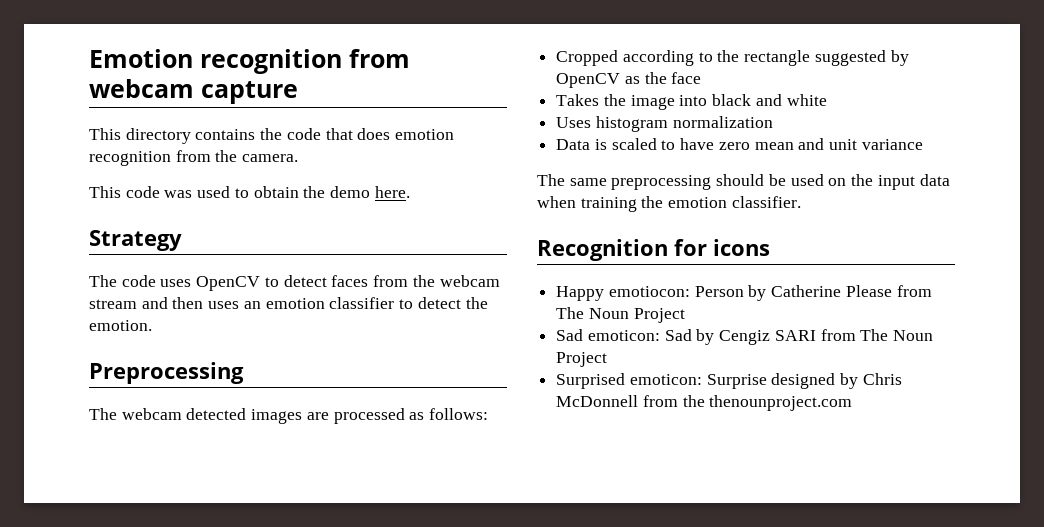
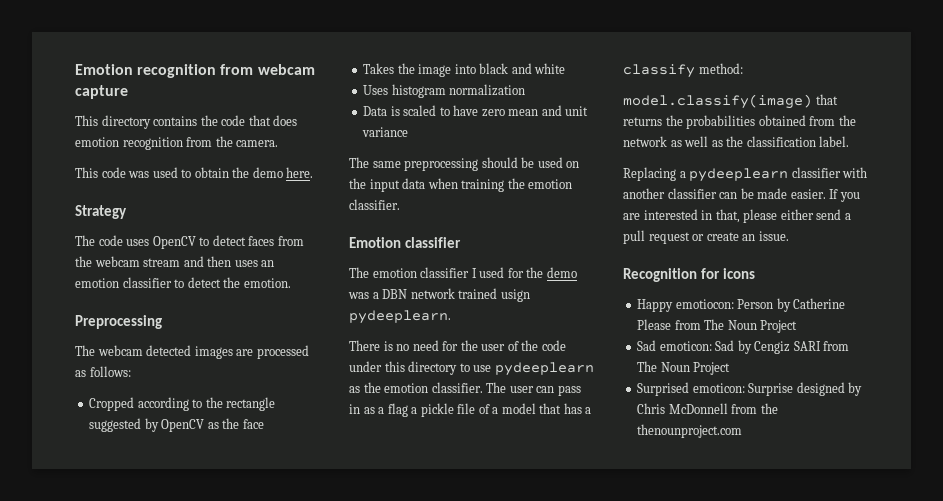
+ Emotion classifier
+ The emotion classifier I used for the demo was a DBN network trained usign pydeeplearn.
+ There is no need for the user of the code under this directory to use pydeeplearn as the emotion classifier. The user can pass in as a flag a pickle file of a model that has a classify method:
+ model.classify(image) that returns the probabilities obtained from the network as well as the classification label.
+ Replacing a pydeeplearn classifier with another classifier can be made easier. If you are interested in that, please either send a pull request or create an issue.

